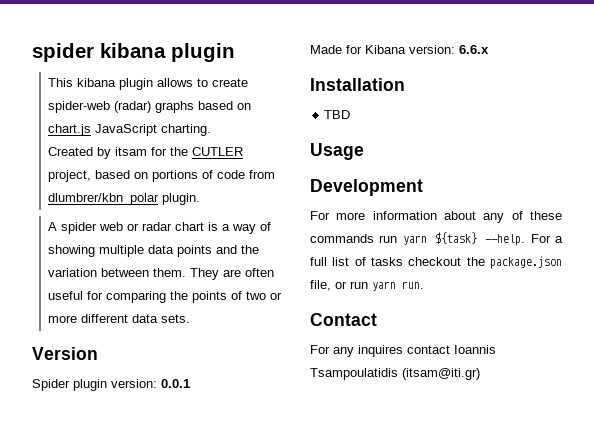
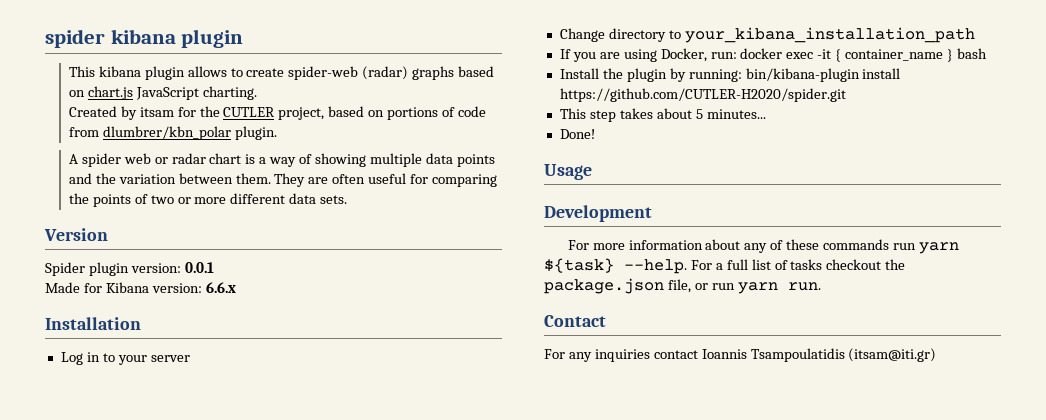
- TBD
+ Log in to your server
+ Change directory to your_kibana_installation_path
+ If you are using Docker, run: docker exec -it { container_name } bash
+ Install the plugin by running: bin/kibana-plugin install https://github.com/CUTLER-H2020/spider.git
+ This step takes about 5 minutes...
+ Done!
- For any inquires contact Ioannis Tsampoulatidis (itsam@iti.gr)
+ For any inquiries contact Ioannis Tsampoulatidis (itsam@iti.gr)

